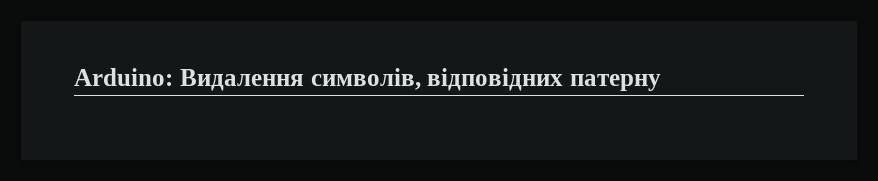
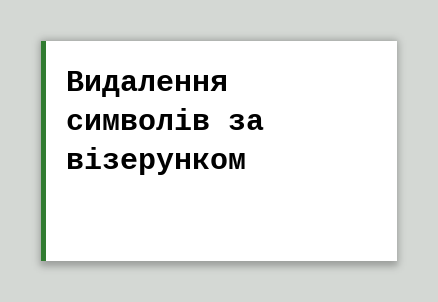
- Arduino: Видалення символів, відповідних патерну
+ Видалення символів за візерунком

